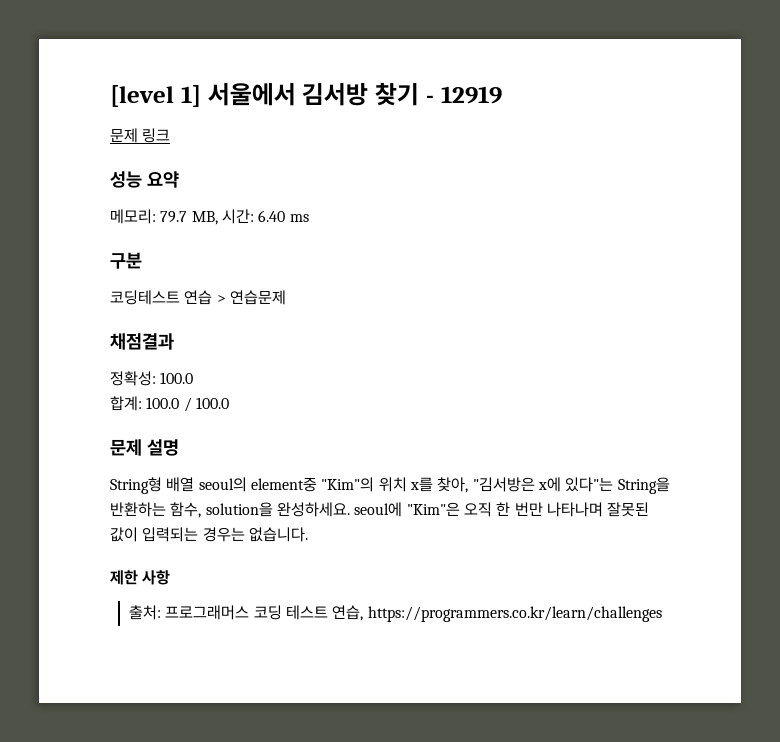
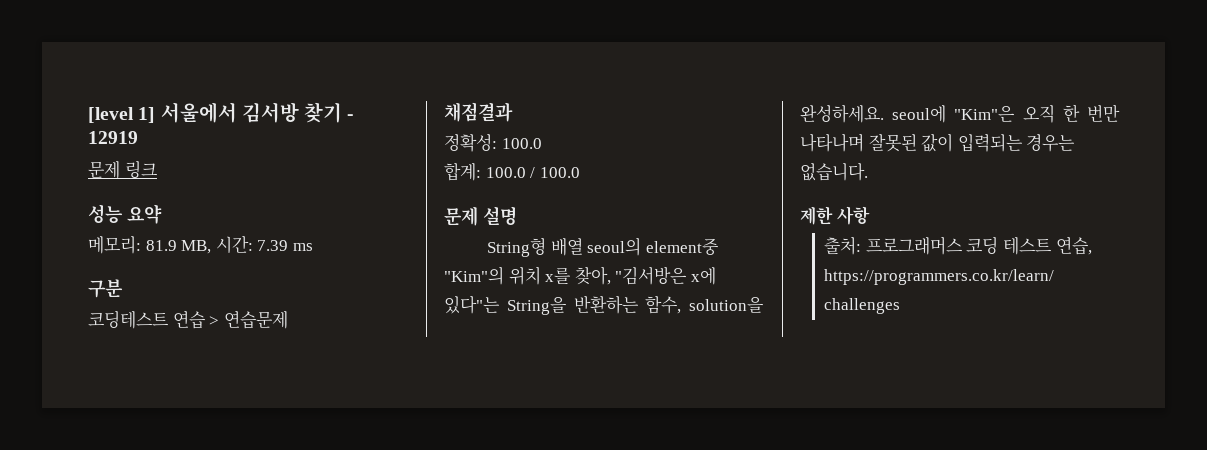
- 메모리: 79.7 MB, 시간: 6.40 ms
+ 메모리: 81.9 MB, 시간: 7.39 ms

